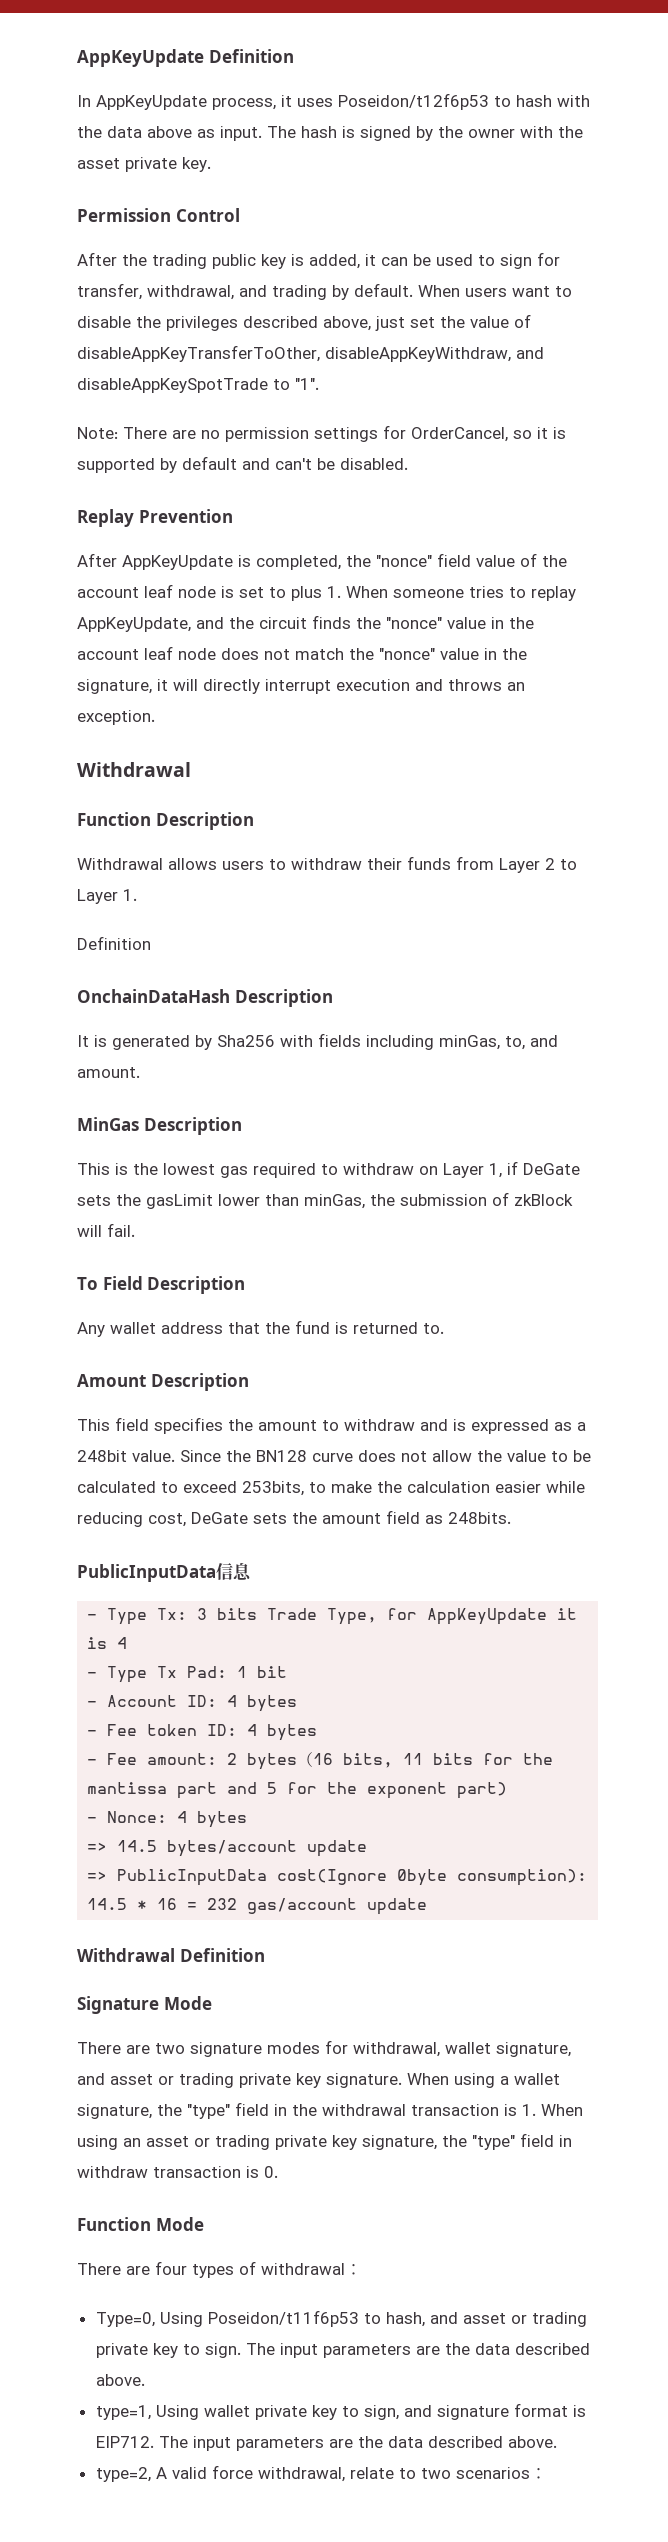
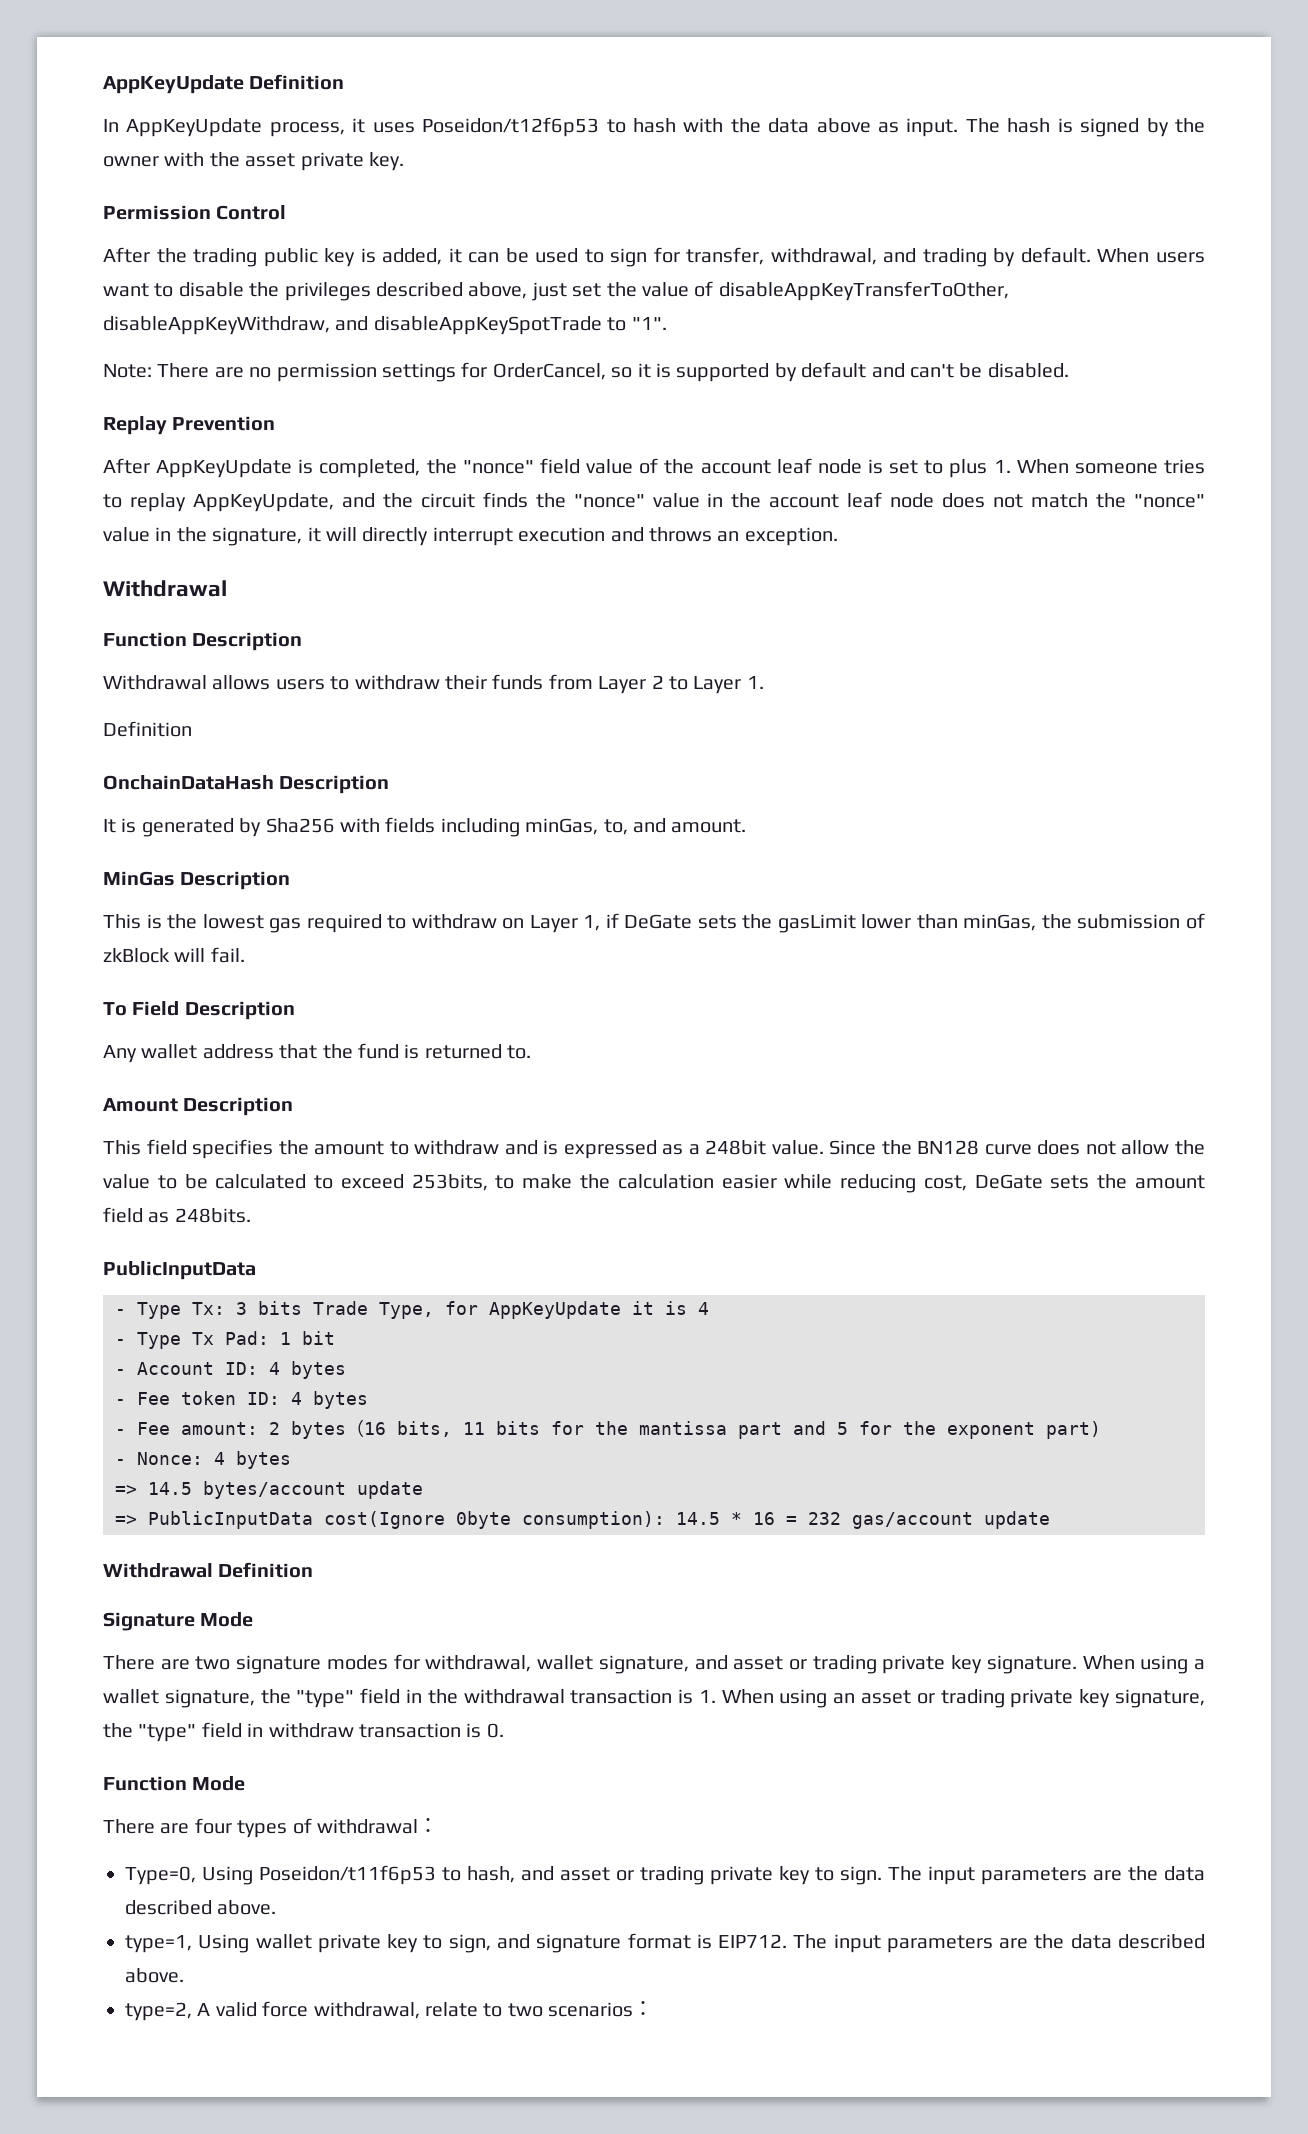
  Since the BN128 curve does not allow the value to be calculated to exceed 253bits, to make the calculation easier while reducing cost, DeGate sets the amount field as 248bits.
- PublicInputData信息
+ PublicInputData

